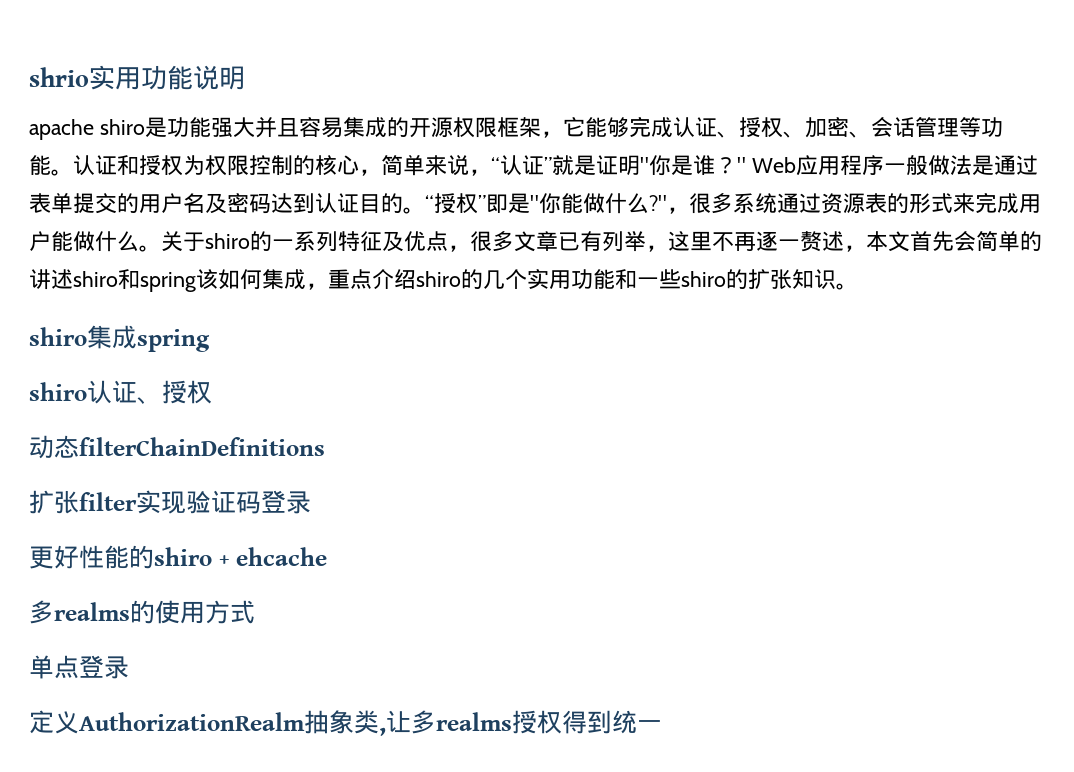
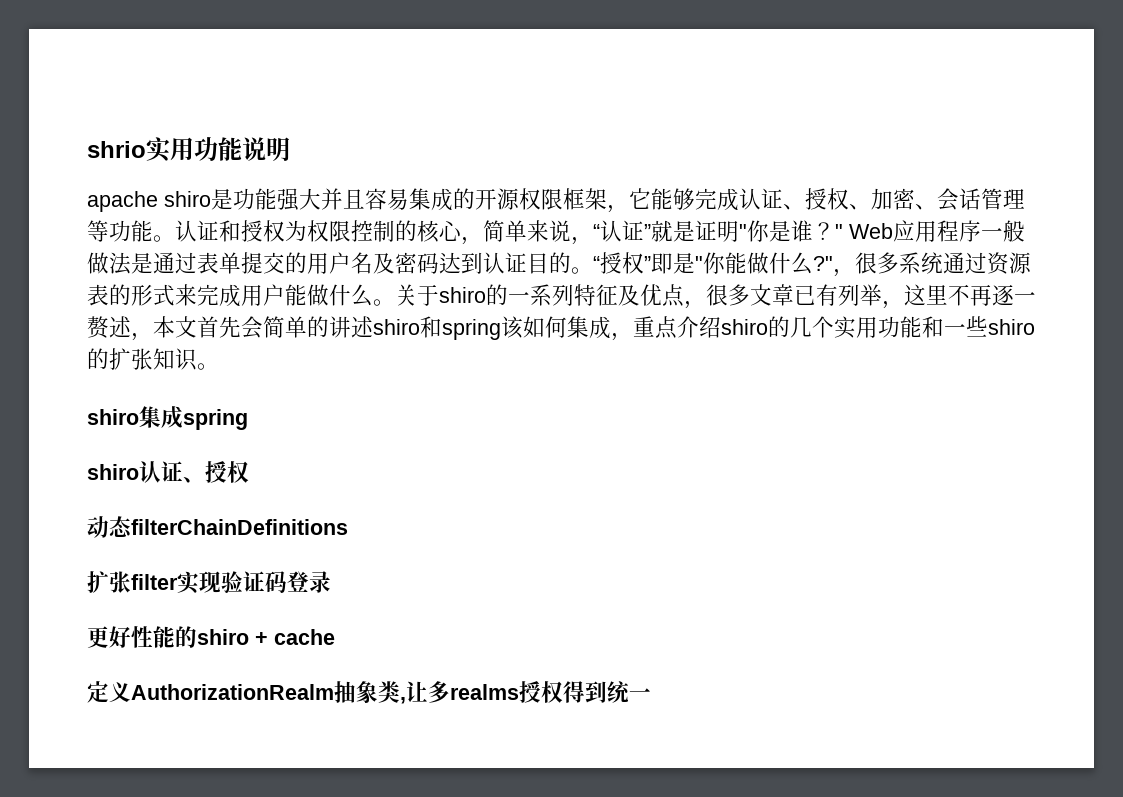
- 更好性能的shiro + ehcache
- 多realms的使用方式
- 单点登录
+ 更好性能的shiro + cache

